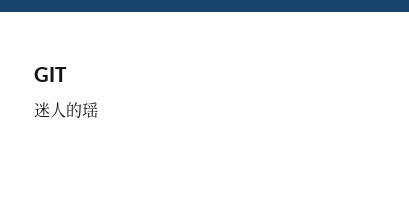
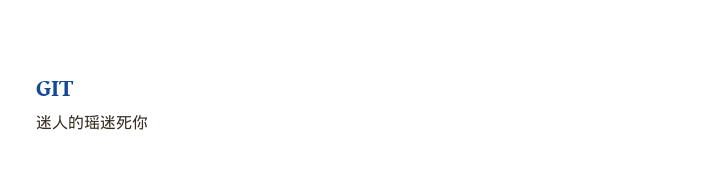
- 迷人的瑶
+ 迷人的瑶迷死你

